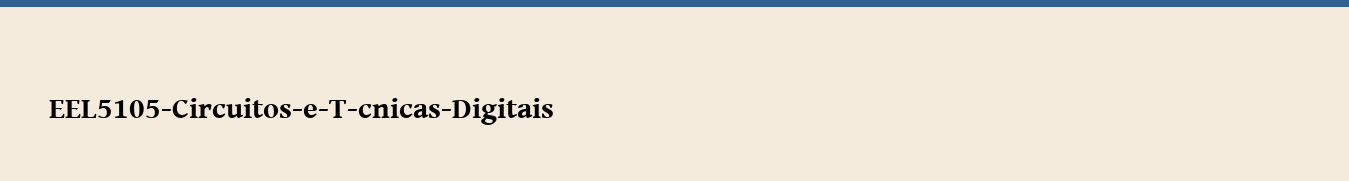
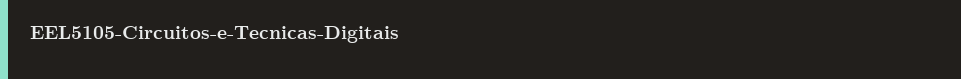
- EEL5105-Circuitos-e-T-cnicas-Digitais
+ EEL5105-Circuitos-e-Tecnicas-Digitais

